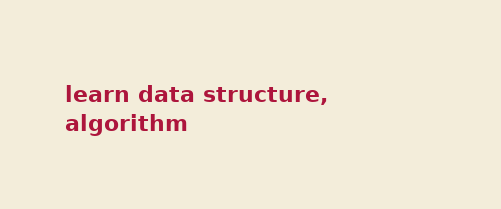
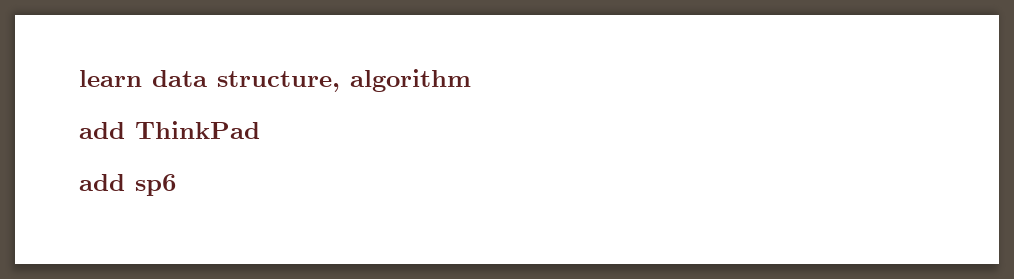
+ add ThinkPad
+ add sp6

